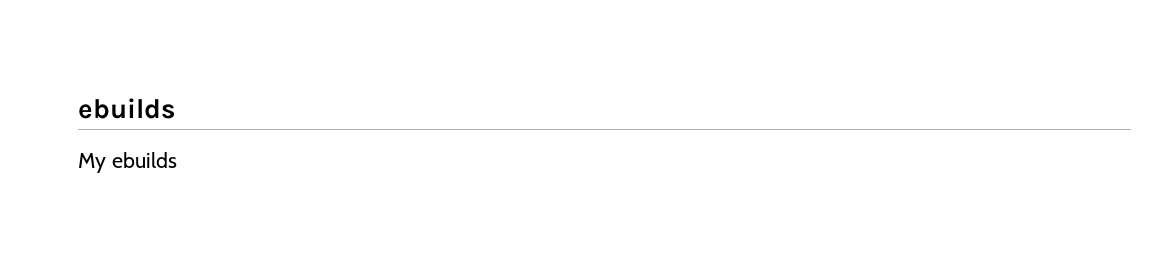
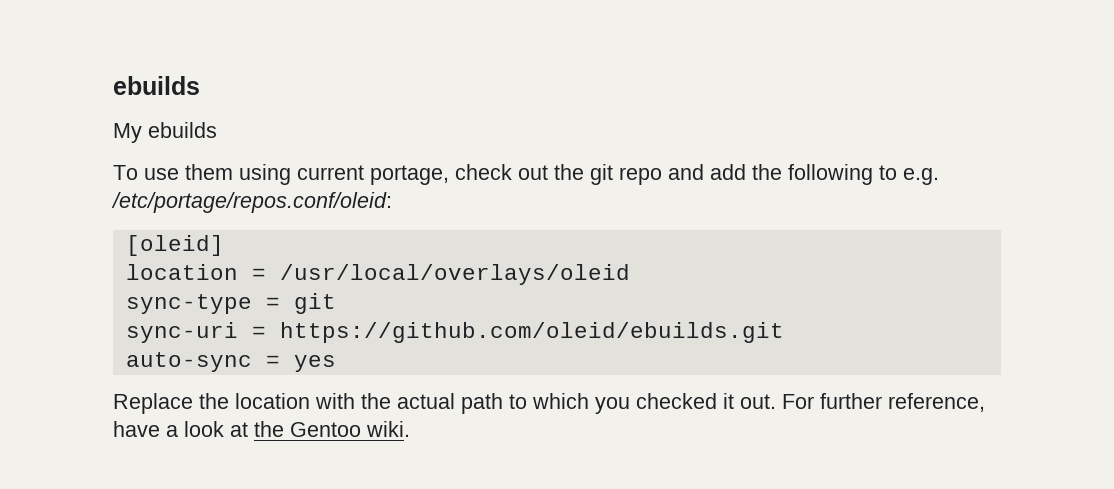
+ To use them using current portage, check out the git repo and add the following to e.g. /etc/portage/repos.conf/oleid:
+ [oleid]
+ location = /usr/local/overlays/oleid
+ sync-type = git
+ sync-uri = https://github.com/oleid/ebuilds.git
+ auto-sync = yes
+ Replace the location with the actual path to which you checked it out. For further reference, have a look at the Gentoo wiki.

